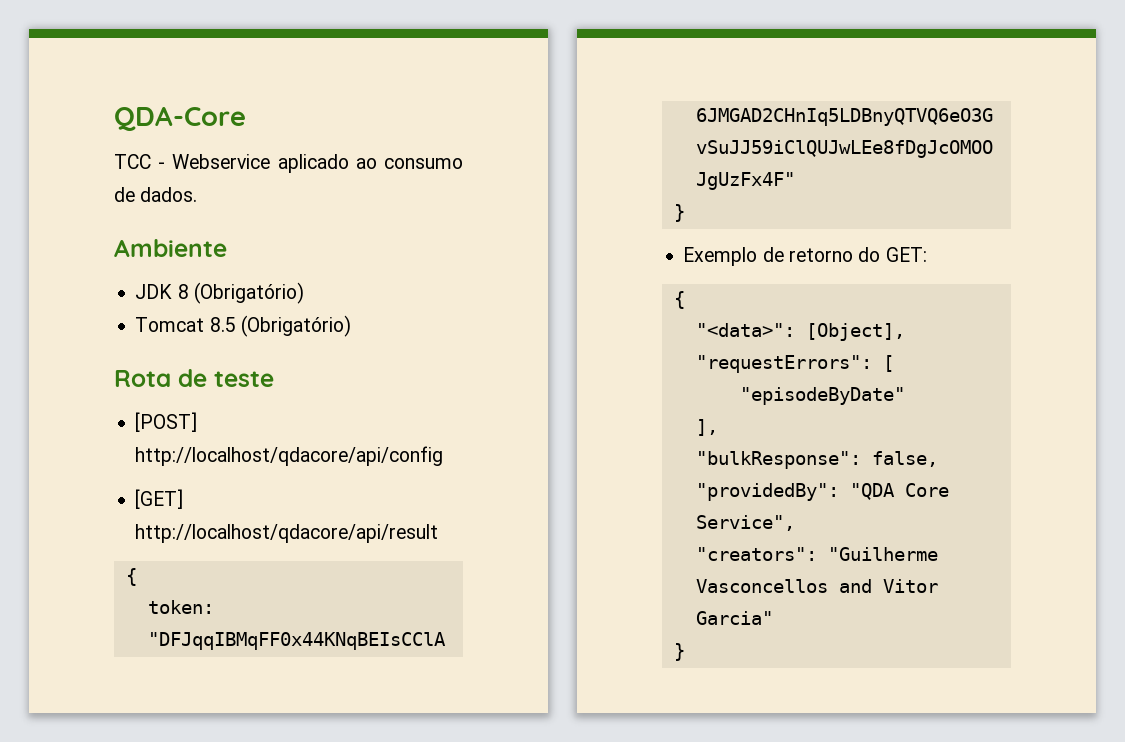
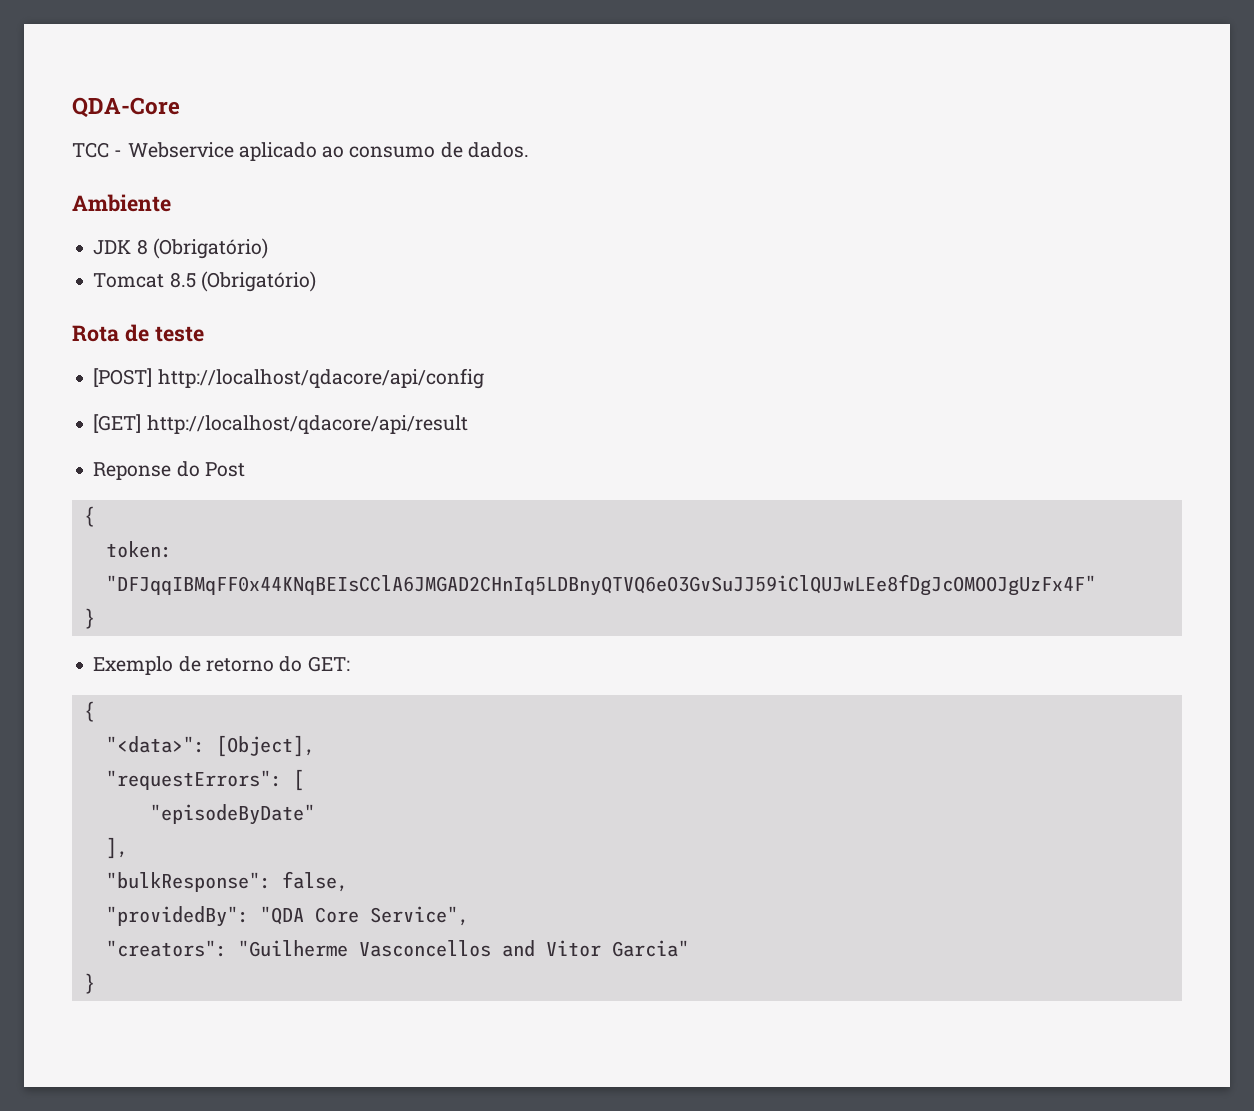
+ Reponse do Post

